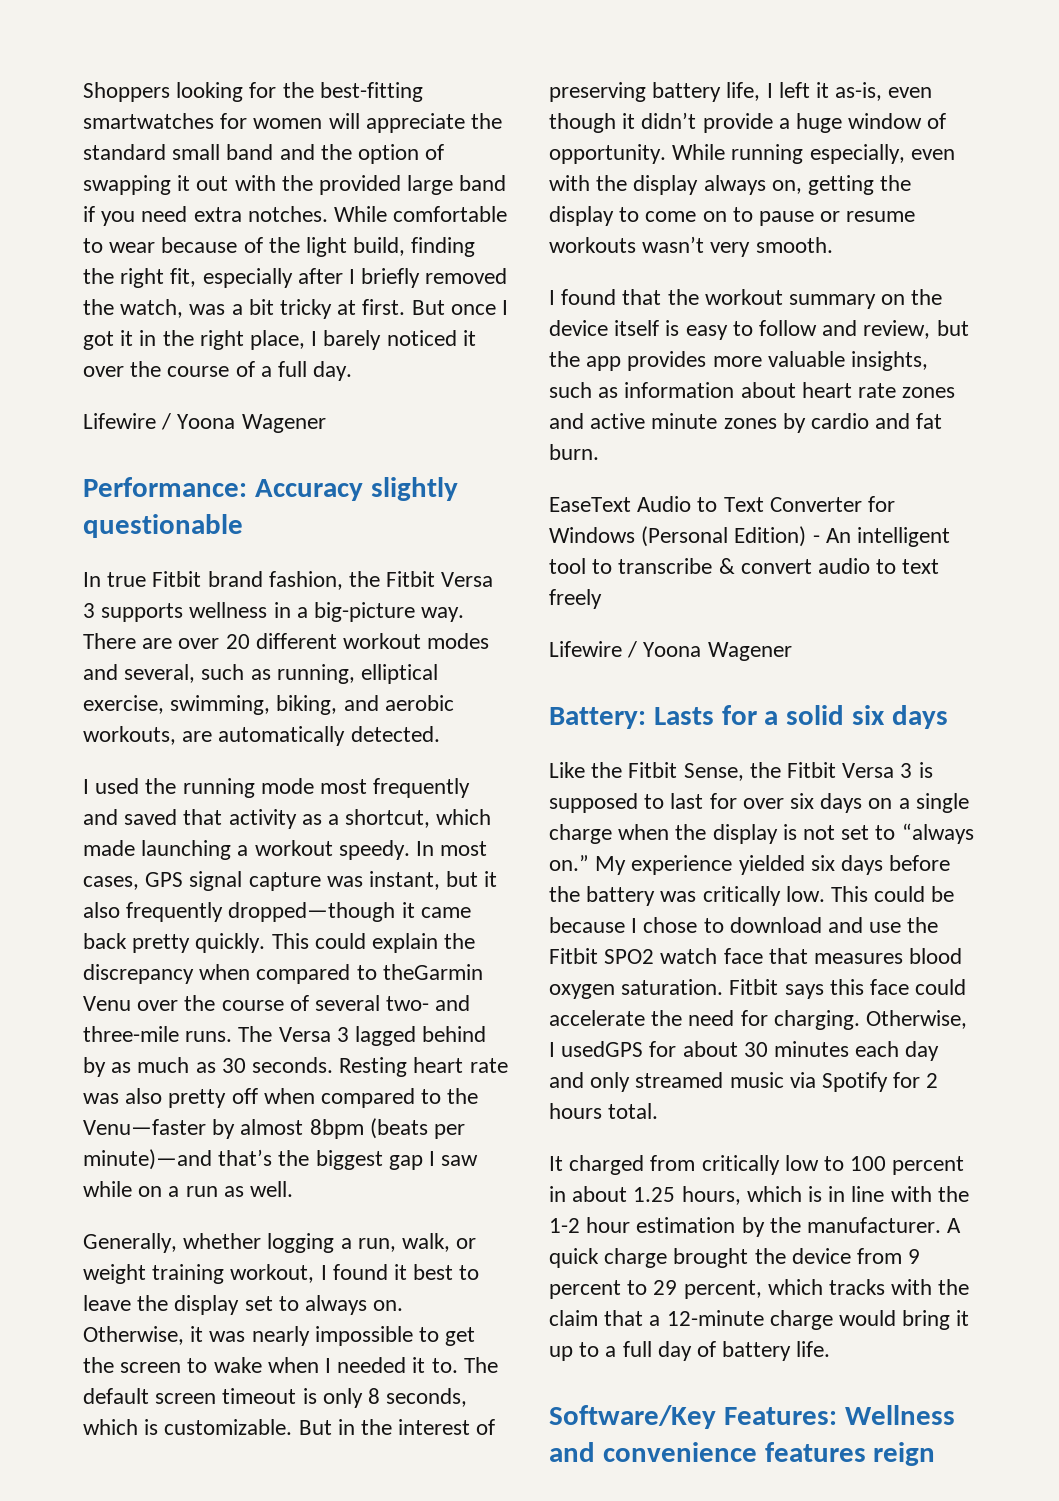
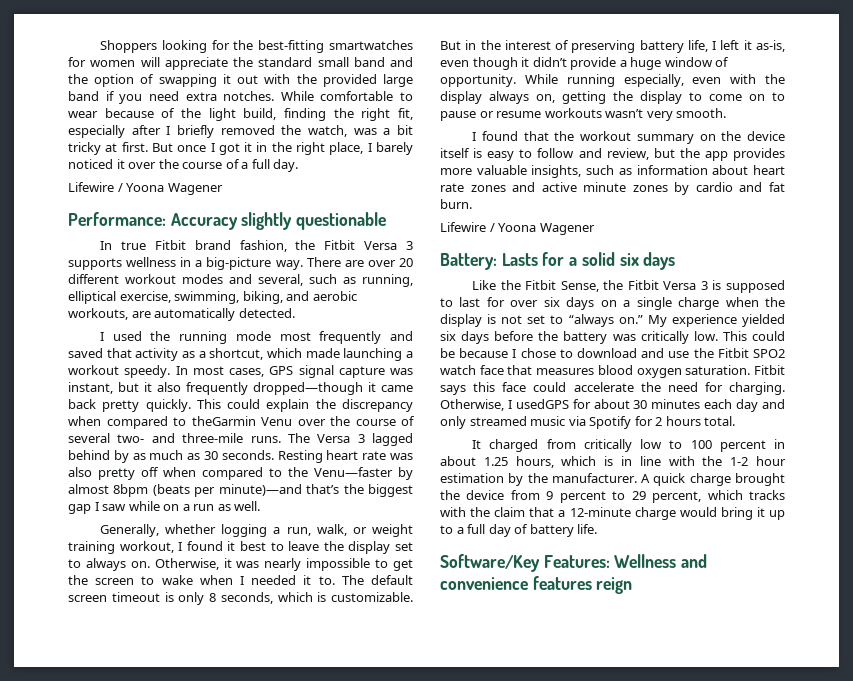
- EaseText Audio to Text Converter for Windows (Personal Edition) - An intelligent tool to transcribe & convert audio to text freely

